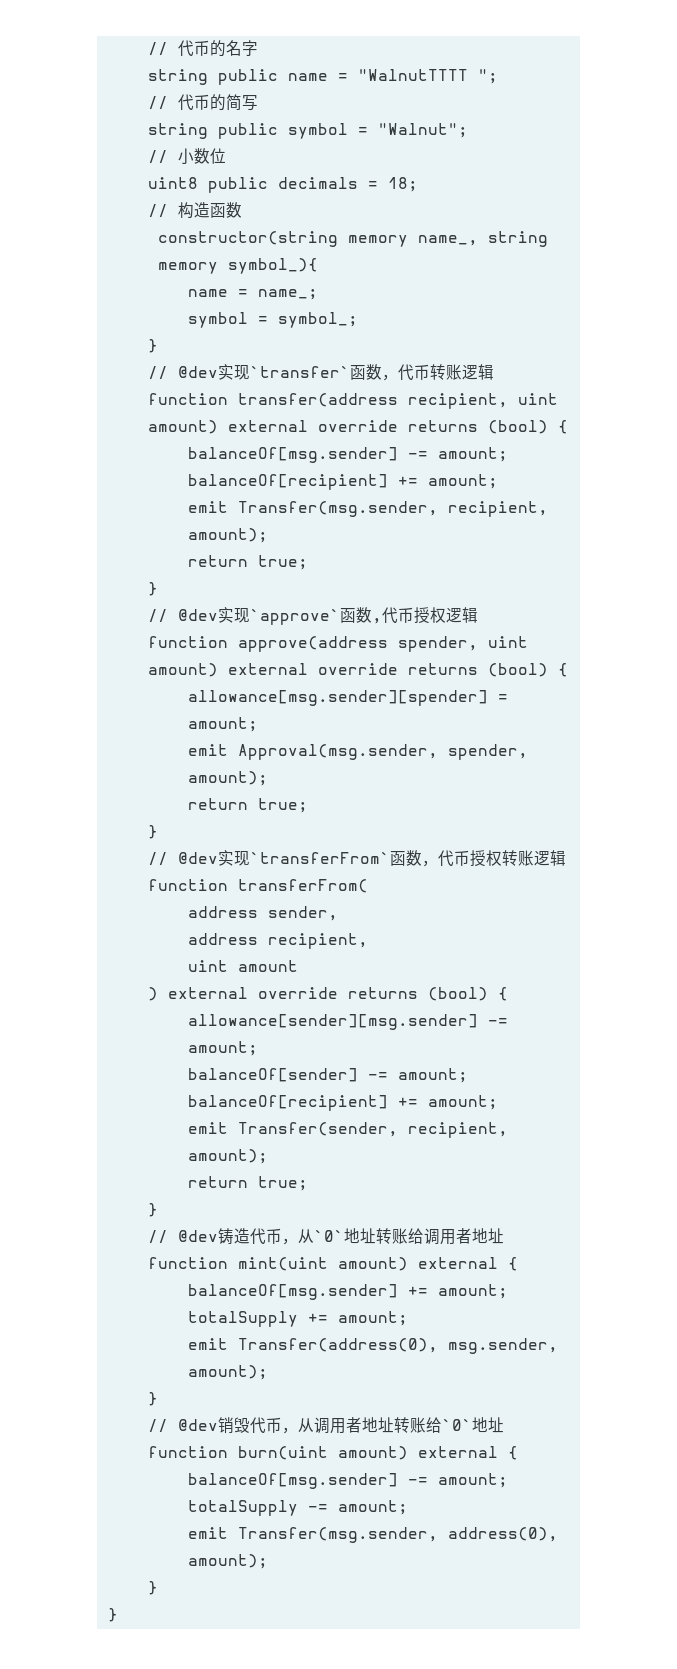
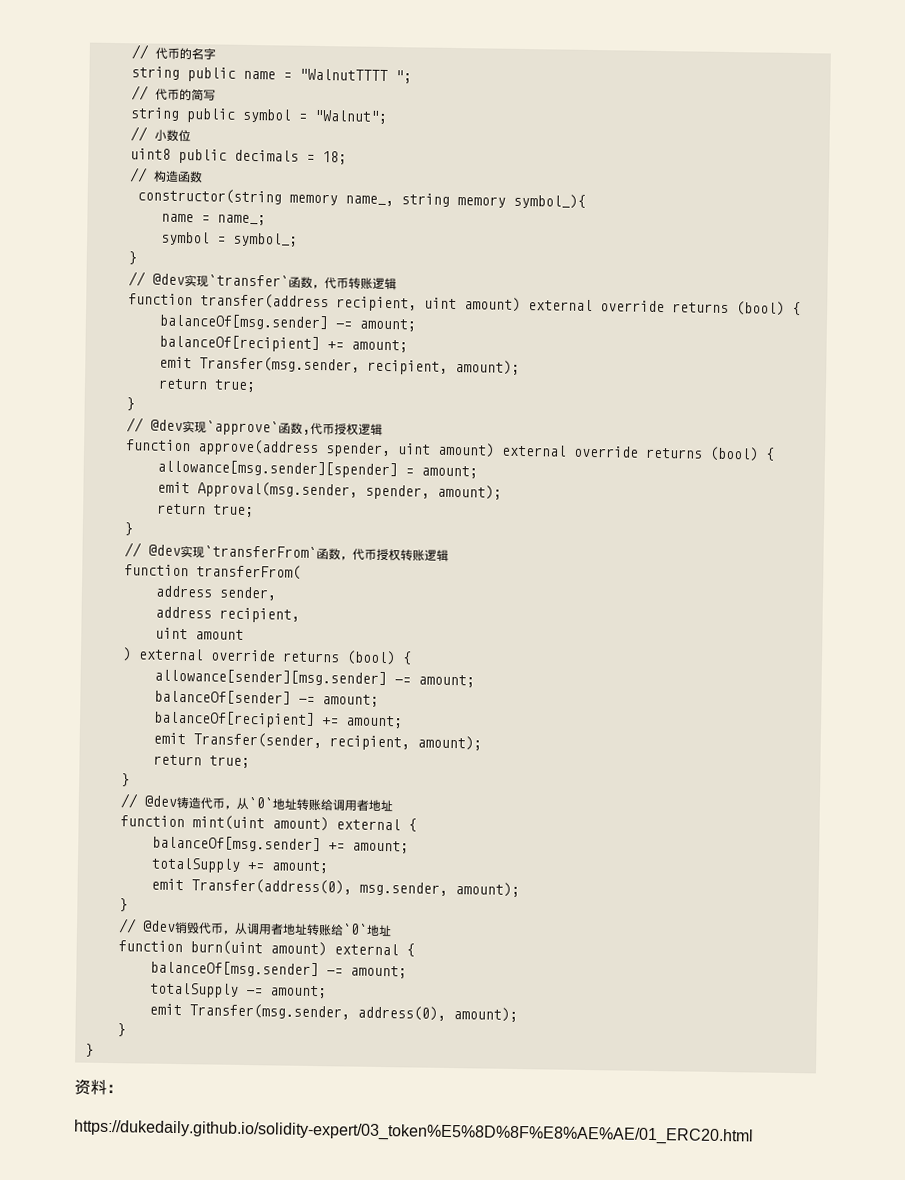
+ 资料：
+ https://dukedaily.github.io/solidity-expert/03_token%E5%8D%8F%E8%AE%AE/01_ERC20.html

